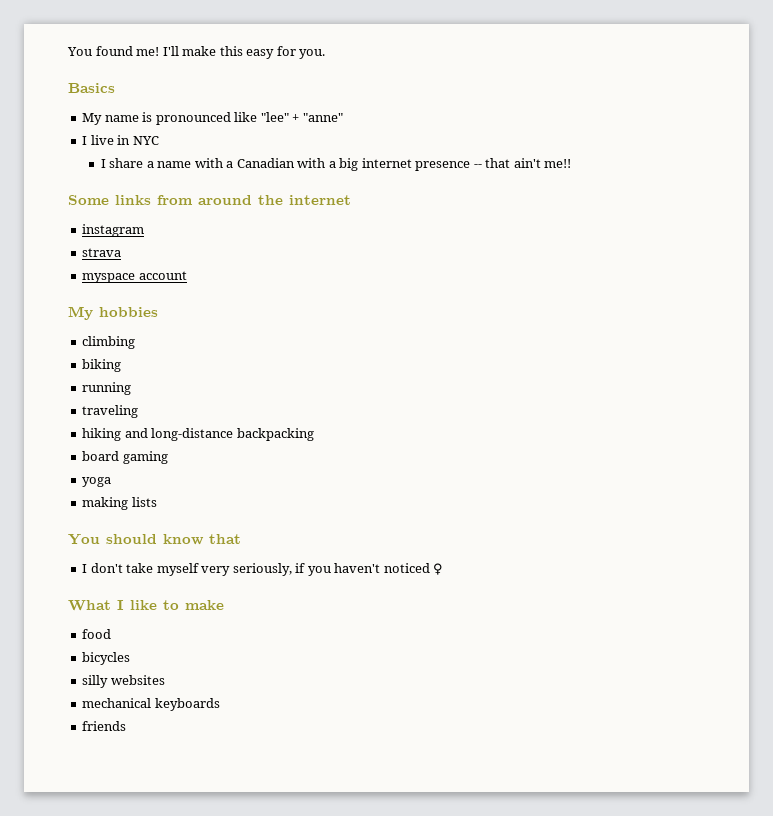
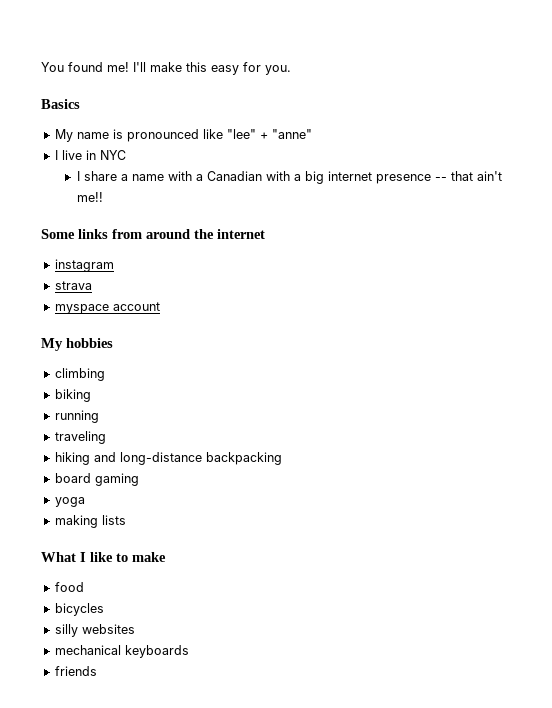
- You should know that
- I don't take myself very seriously, if you haven't noticed ♀

